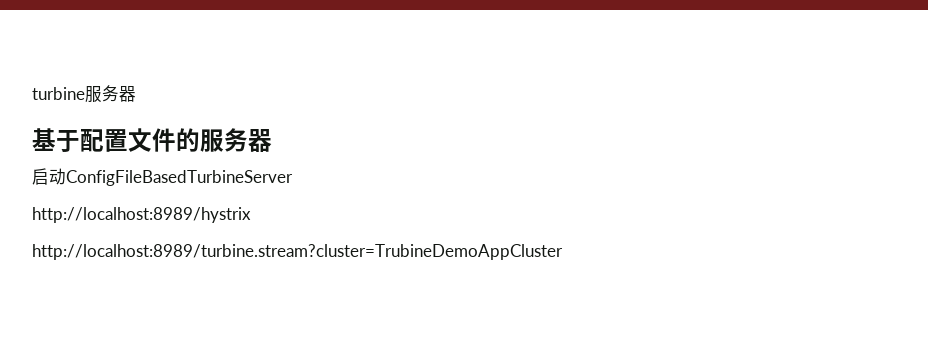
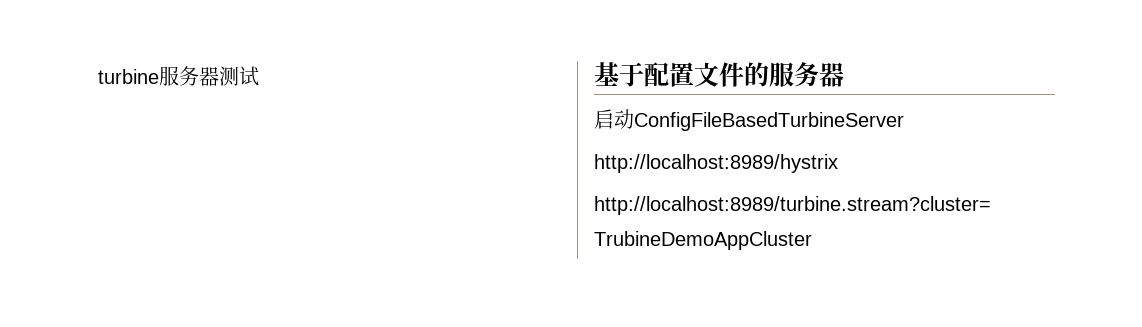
- turbine服务器
+ turbine服务器测试

